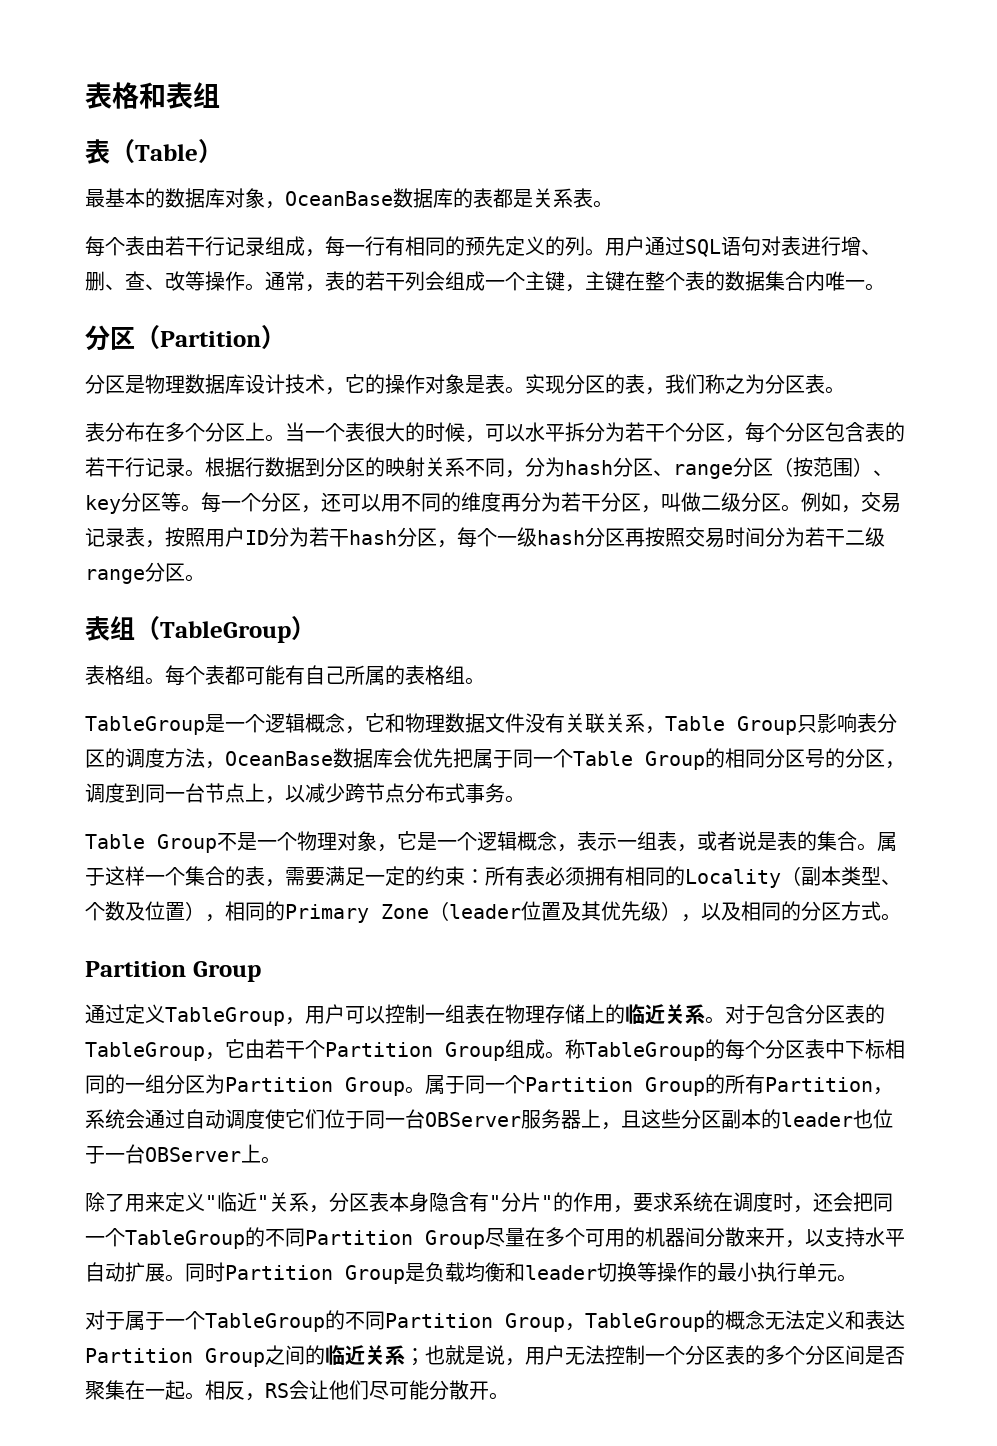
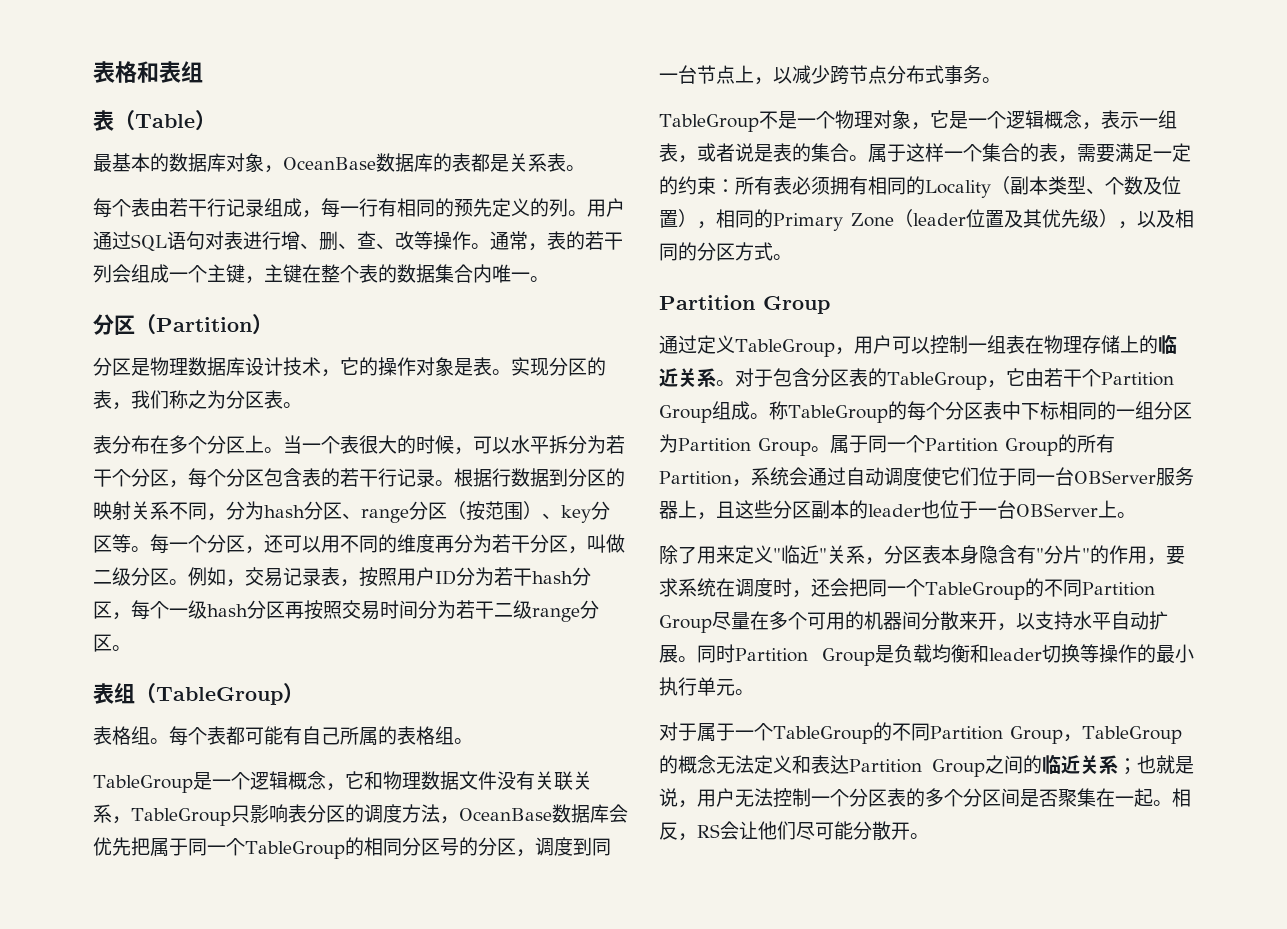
- TableGroup是一个逻辑概念，它和物理数据文件没有关联关系，Table Group只影响表分区的调度方法，OceanBase数据库会优先把属于同一个Table Group的相同分区号的分区，调度到同一台节点上，以减少跨节点分布式事务。
+ TableGroup是一个逻辑概念，它和物理数据文件没有关联关系，TableGroup只影响表分区的调度方法，OceanBase数据库会优先把属于同一个TableGroup的相同分区号的分区，调度到同一台节点上，以减少跨节点分布式事务。
- Table Group不是一个物理对象，它是一个逻辑概念，表示一组表，或者说是表的集合。
+ TableGroup不是一个物理对象，它是一个逻辑概念，表示一组表，或者说是表的集合。

